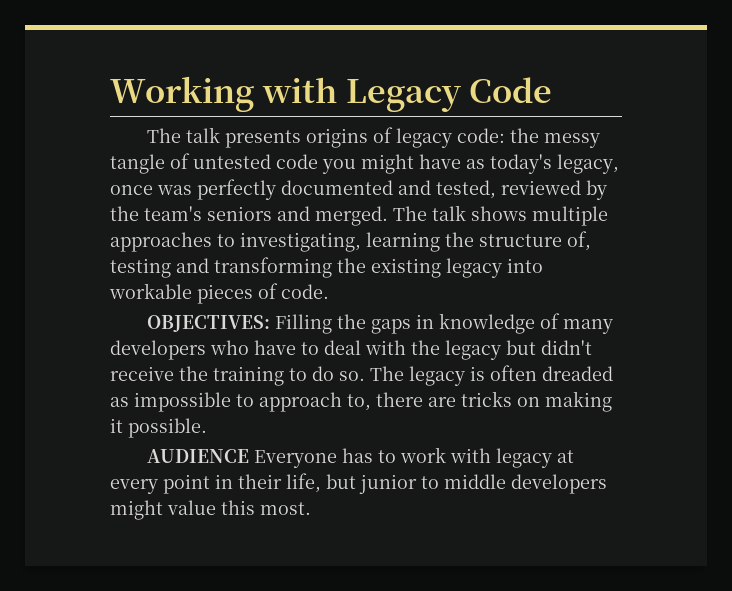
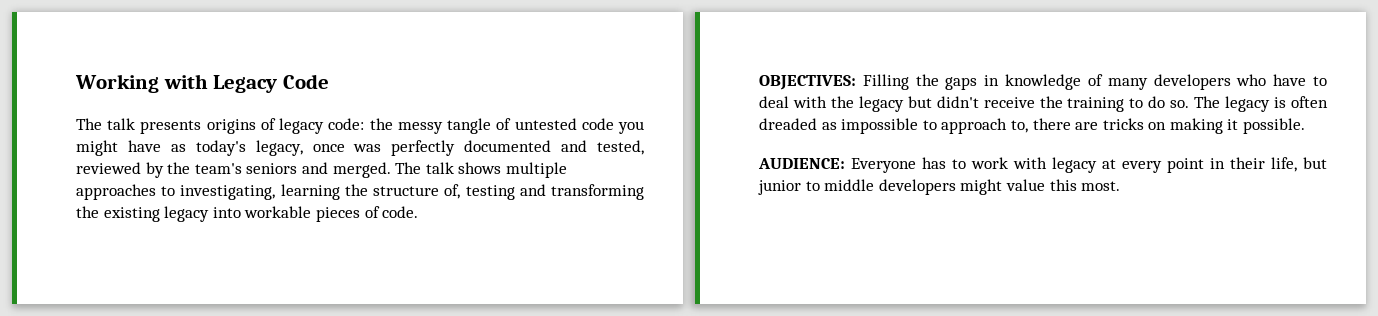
- AUDIENCE Everyone has to work with legacy at every point in their life, but junior to middle developers might value this most.
+ AUDIENCE: Everyone has to work with legacy at every point in their life, but junior to middle developers might value this most.

